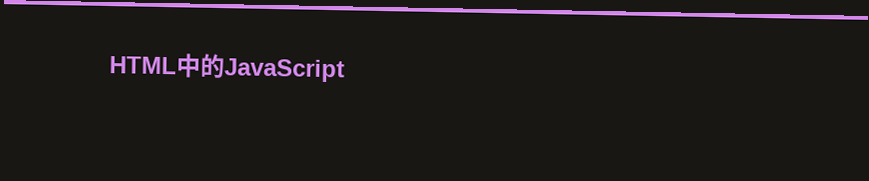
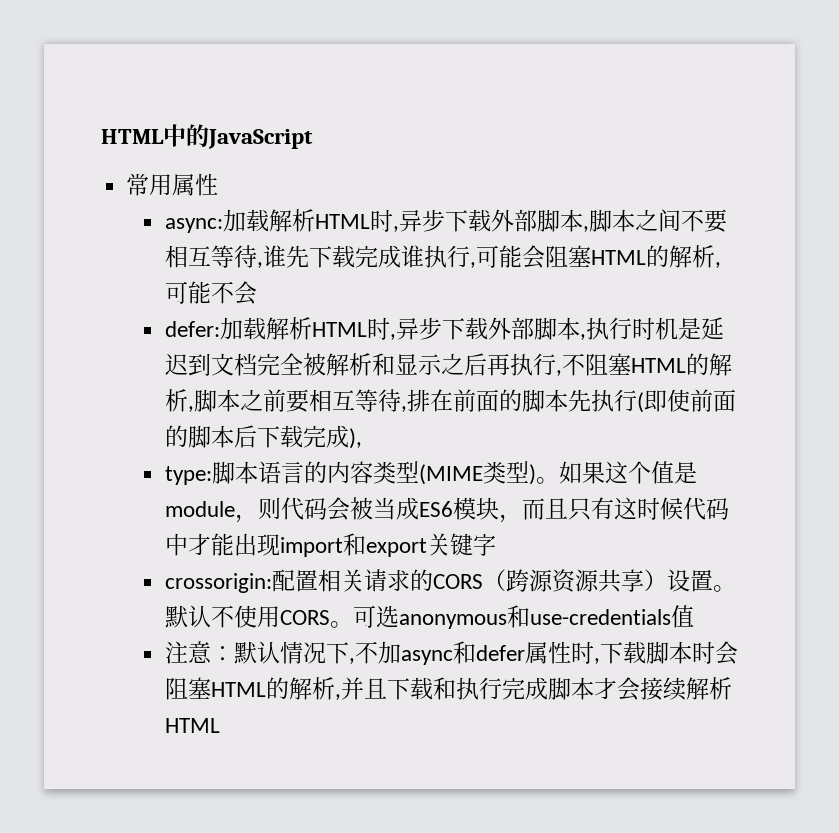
+ 常用属性
+ async:加载解析HTML时,异步下载外部脚本,脚本之间不要相互等待,谁先下载完成谁执行,可能会阻塞HTML的解析,可能不会
+ defer:加载解析HTML时,异步下载外部脚本,执行时机是延迟到文档完全被解析和显示之后再执行,不阻塞HTML的解析,脚本之前要相互等待,排在前面的脚本先执行(即使前面的脚本后下载完成),
+ type:脚本语言的内容类型(MIME类型)。如果这个值是module，则代码会被当成ES6模块，而且只有这时候代码中才能出现import和export关键字
+ crossorigin:配置相关请求的CORS（跨源资源共享）设置。默认不使用CORS。可选anonymous和use-credentials值
+ 注意：默认情况下,不加async和defer属性时,下载脚本时会阻塞HTML的解析,并且下载和执行完成脚本才会接续解析HTML

